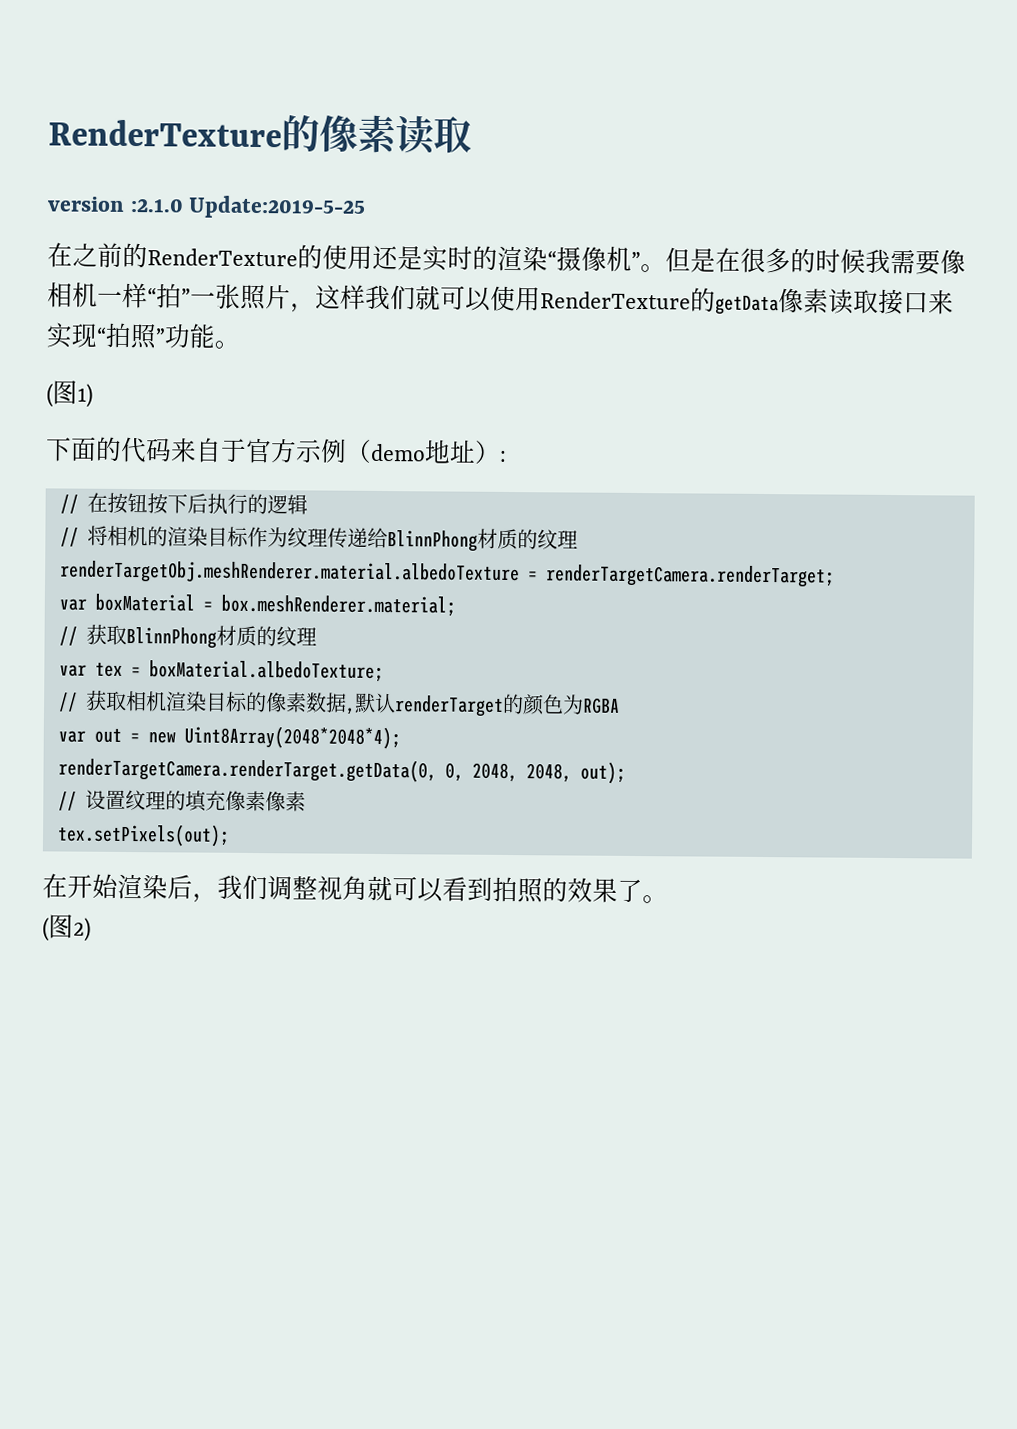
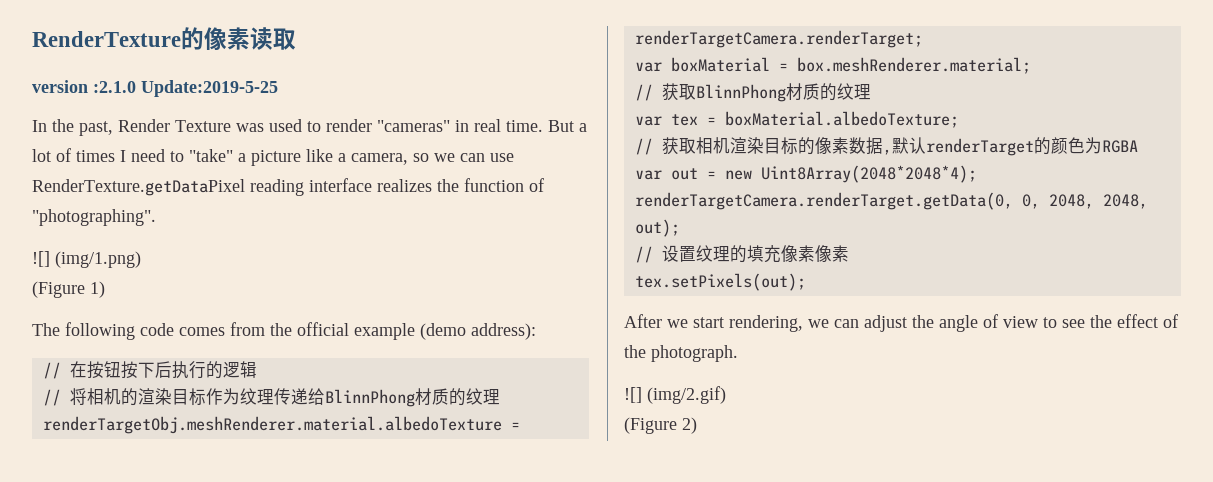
- 在之前的RenderTexture的使用还是实时的渲染“摄像机”。但是在很多的时候我需要像相机一样“拍”一张照片，这样我们就可以使用RenderTexture的getData像素读取接口来实现“拍照”功能。
- (图1)
- 下面的代码来自于官方示例（demo地址）:
+ In the past, Render Texture was used to render "cameras" in real time. But a lot of times I need to "take" a picture like a camera, so we can use RenderTexture.getDataPixel reading interface realizes the function of "photographing".
+ ![] (img/1.png)
+ (Figure 1)
+ The following code comes from the official example (demo address):
- 在开始渲染后，我们调整视角就可以看到拍照的效果了。
- (图2)
+ After we start rendering, we can adjust the angle of view to see the effect of the photograph.
+ ![] (img/2.gif)
+ (Figure 2)

